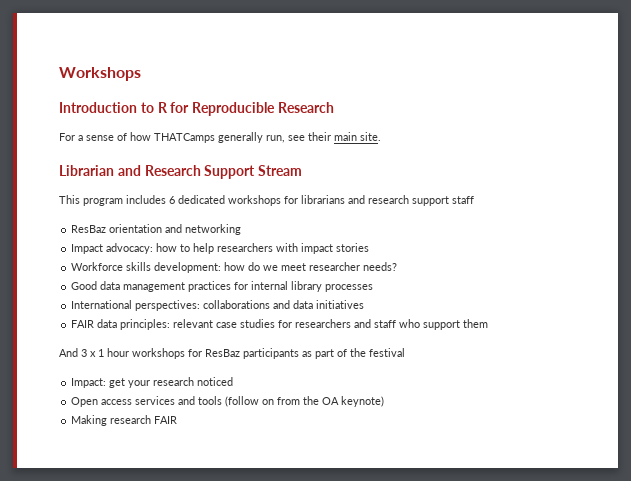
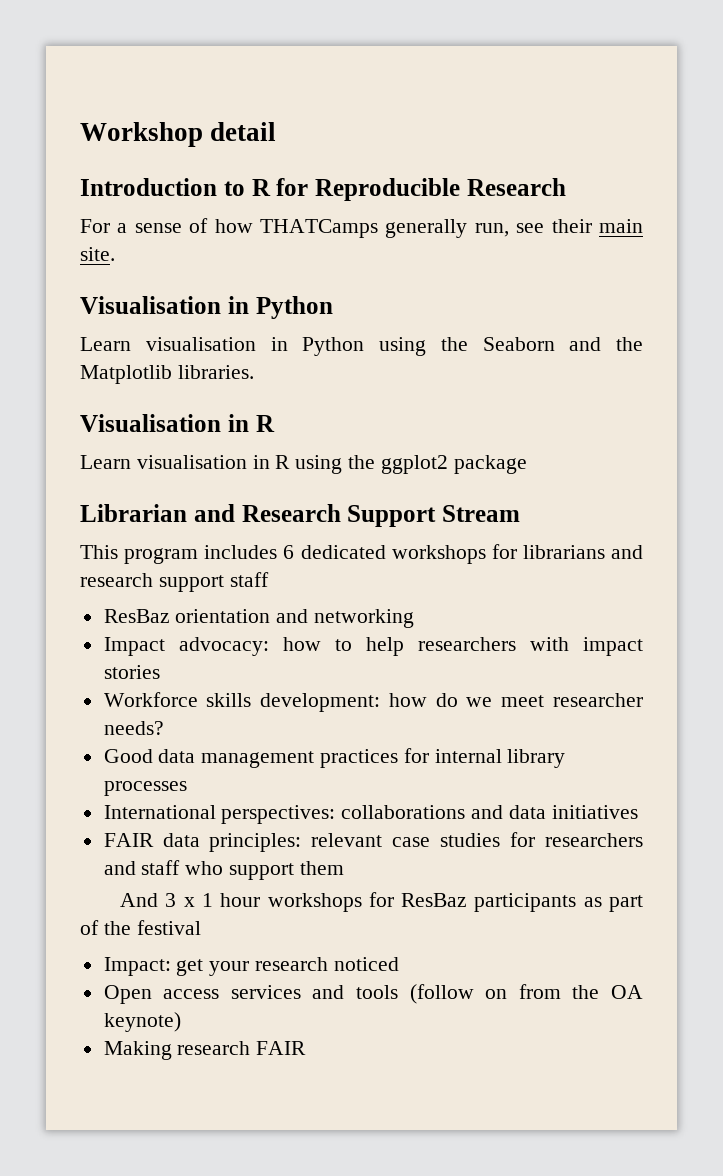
- Workshops
+ Workshop detail
+ Visualisation in Python
+ Learn visualisation in Python using the Seaborn and the Matplotlib libraries.
+ Visualisation in R
+ Learn visualisation in R using the ggplot2 package

